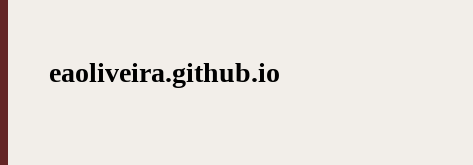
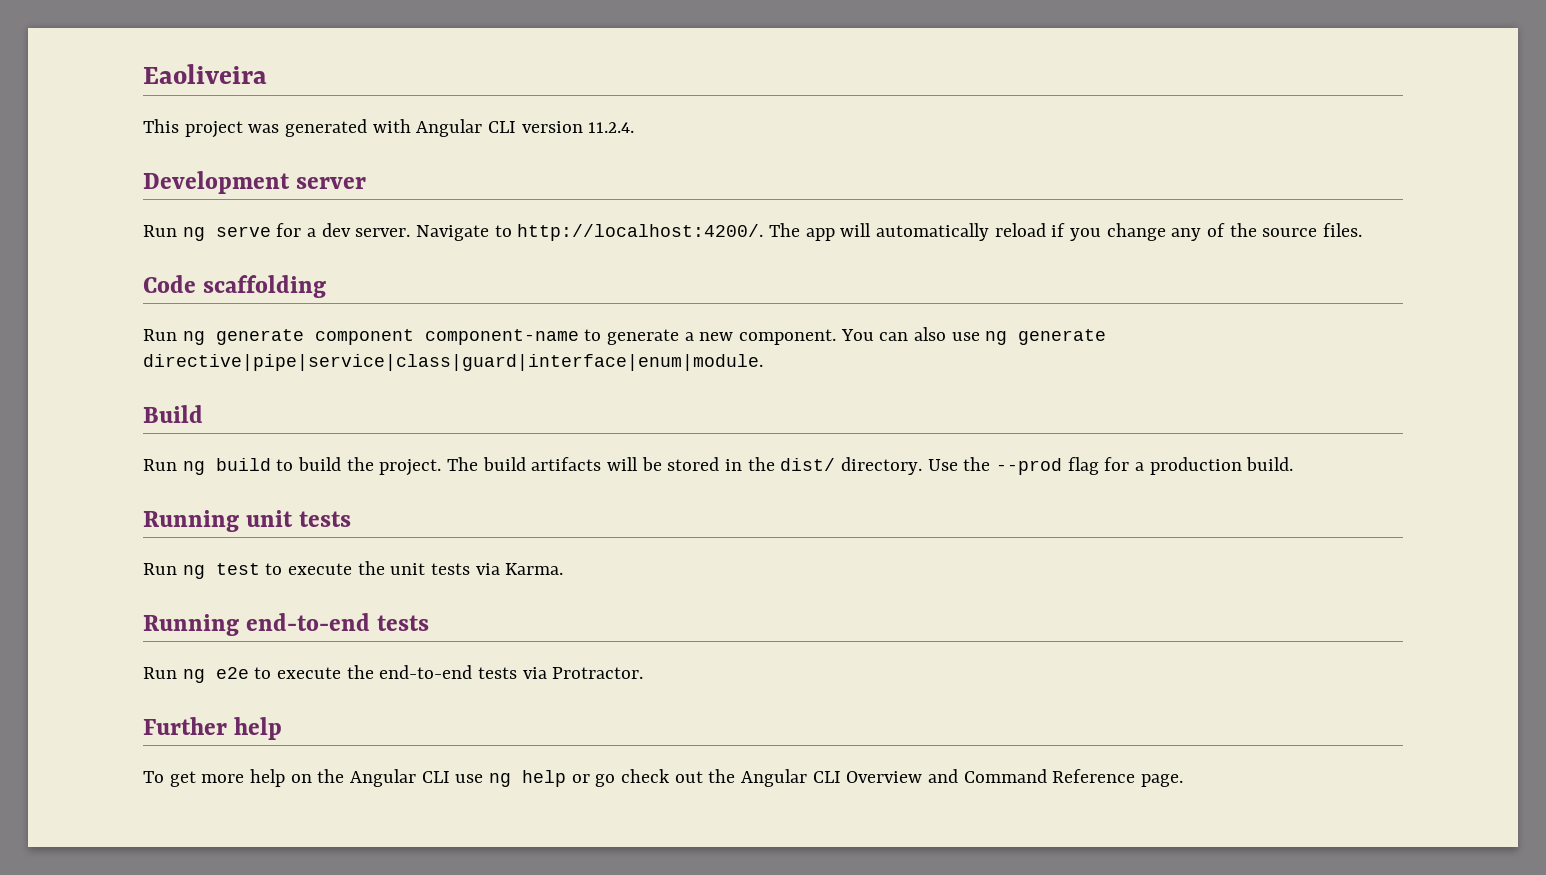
- eaoliveira.github.io
+ Eaoliveira
+ This project was generated with Angular CLI version 11.2.4.
+ Development server
+ Run ng serve for a dev server. Navigate to http://localhost:4200/. The app will automatically reload if you change any of the source files.
+ Code scaffolding
+ Run ng generate component component-name to generate a new component. You can also use ng generate directive|pipe|service|class|guard|interface|enum|module.
+ Build
+ Run ng build to build the project. The build artifacts will be stored in the dist/ directory. Use the --prod flag for a production build.
+ Running unit tests
+ Run ng test to execute the unit tests via Karma.
+ Running end-to-end tests
+ Run ng e2e to execute the end-to-end tests via Protractor.
+ Further help
+ To get more help on the Angular CLI use ng help or go check out the Angular CLI Overview and Command Reference page.

